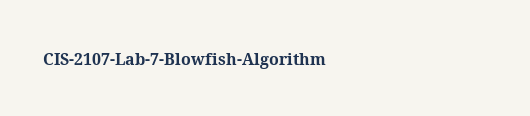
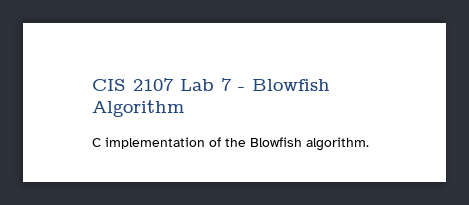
- CIS-2107-Lab-7-Blowfish-Algorithm
+ CIS 2107 Lab 7 - Blowfish Algorithm
+ C implementation of the Blowfish algorithm.

